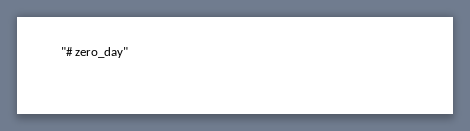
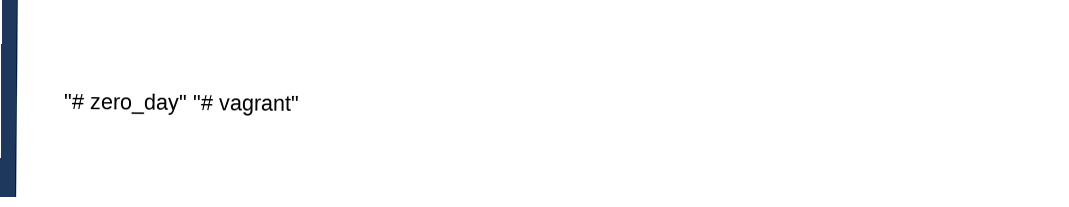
- "# zero_day"
+ "# zero_day" "# vagrant"

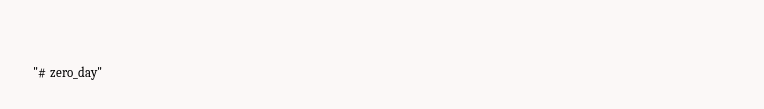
- "# zero_day" "# vagrant"
+ "# zero_day"

